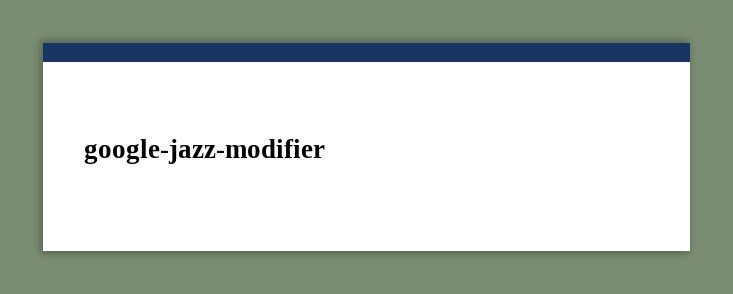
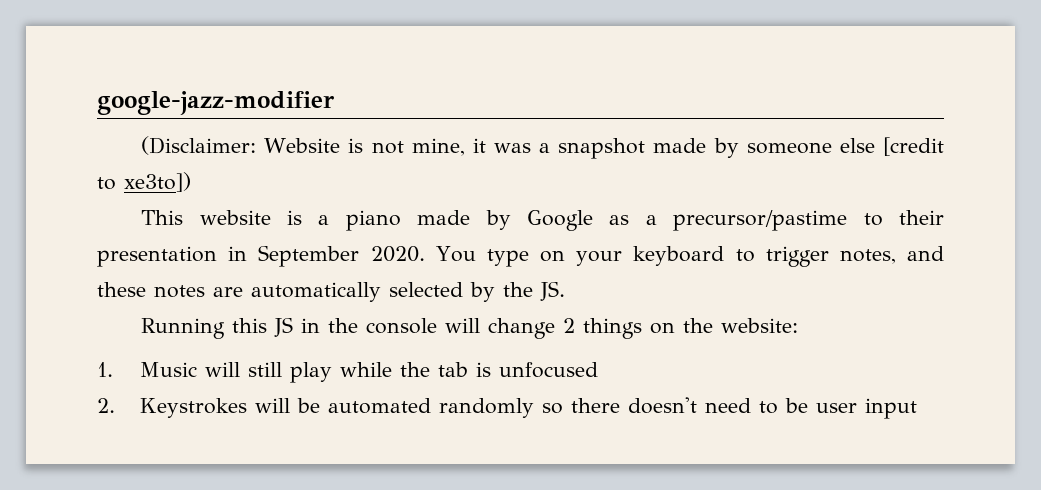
+ (Disclaimer: Website is not mine, it was a snapshot made by someone else [credit to xe3to])
+ This website is a piano made by Google as a precursor/pastime to their presentation in September 2020. You type on your keyboard to trigger notes, and these notes are automatically selected by the JS.
+ Running this JS in the console will change 2 things on the website:
+ 1. Music will still play while the tab is unfocused
+ 2. Keystrokes will be automated randomly so there doesn't need to be user input

